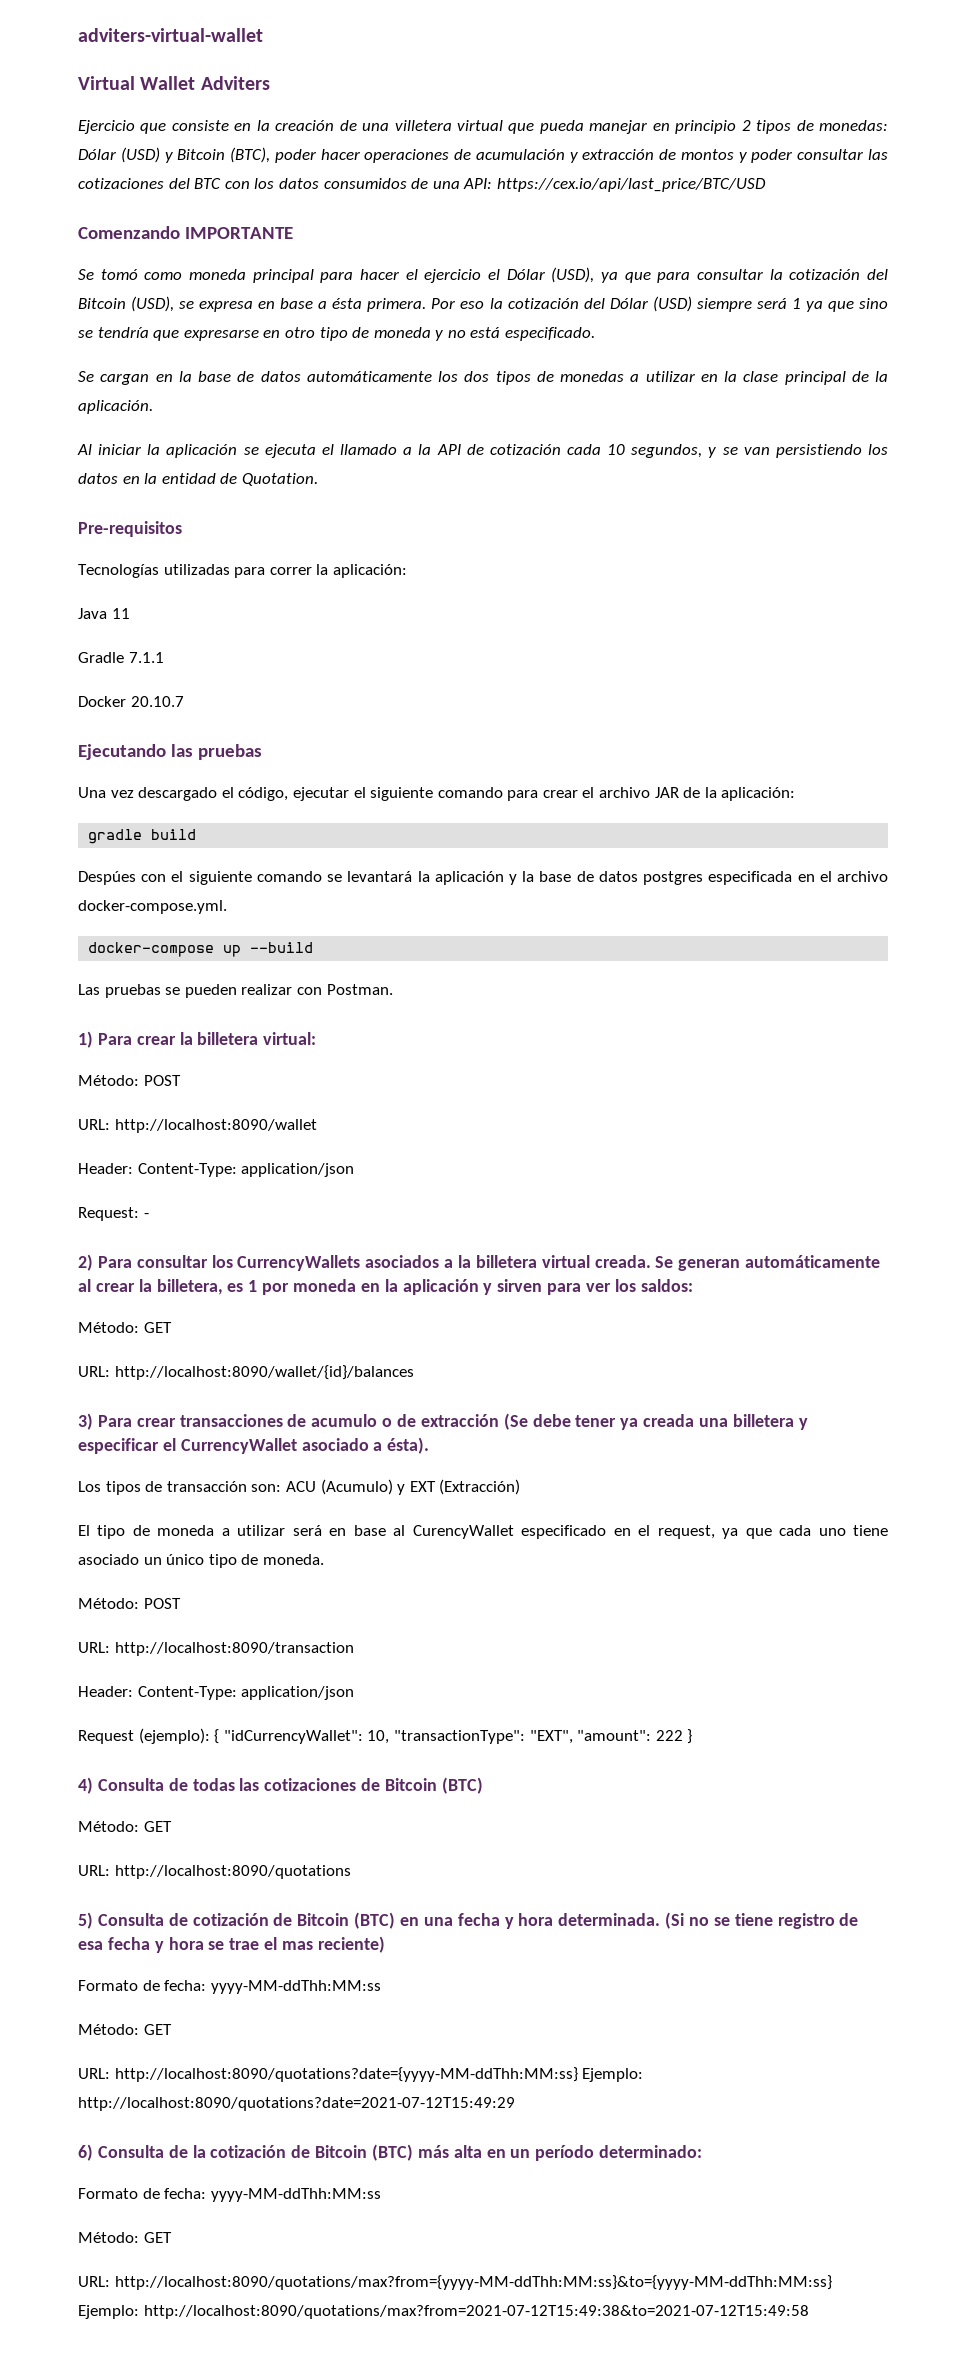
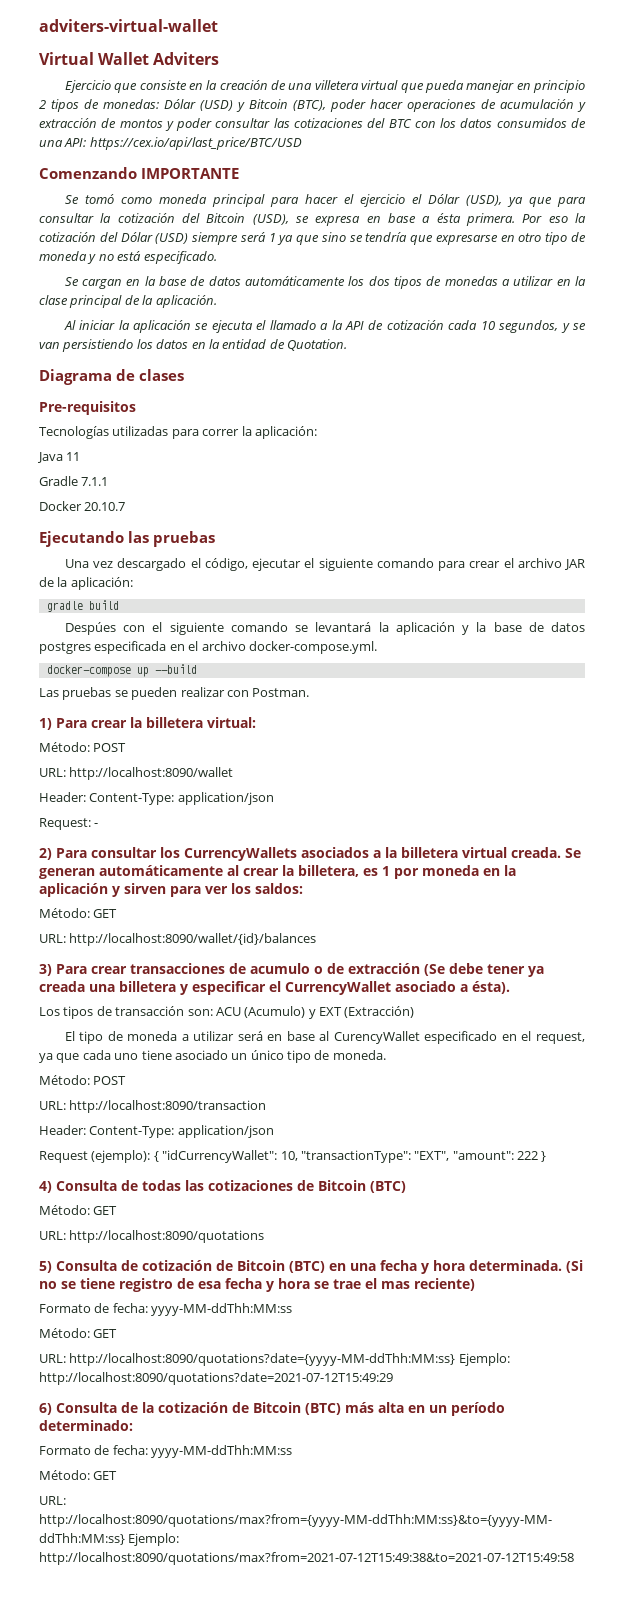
+ Diagrama de clases

